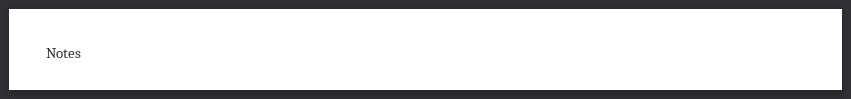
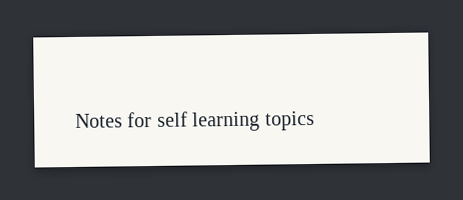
- Notes
+ Notes for self learning topics

